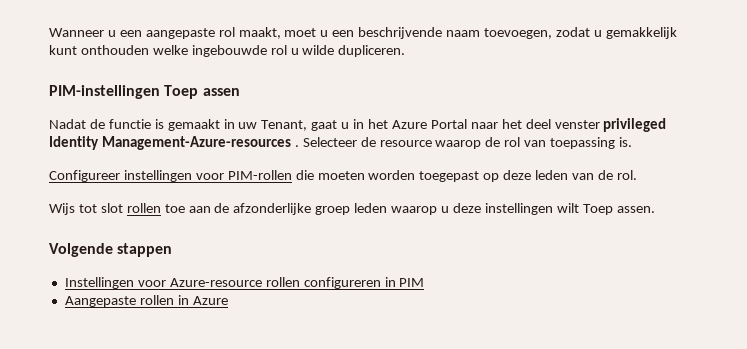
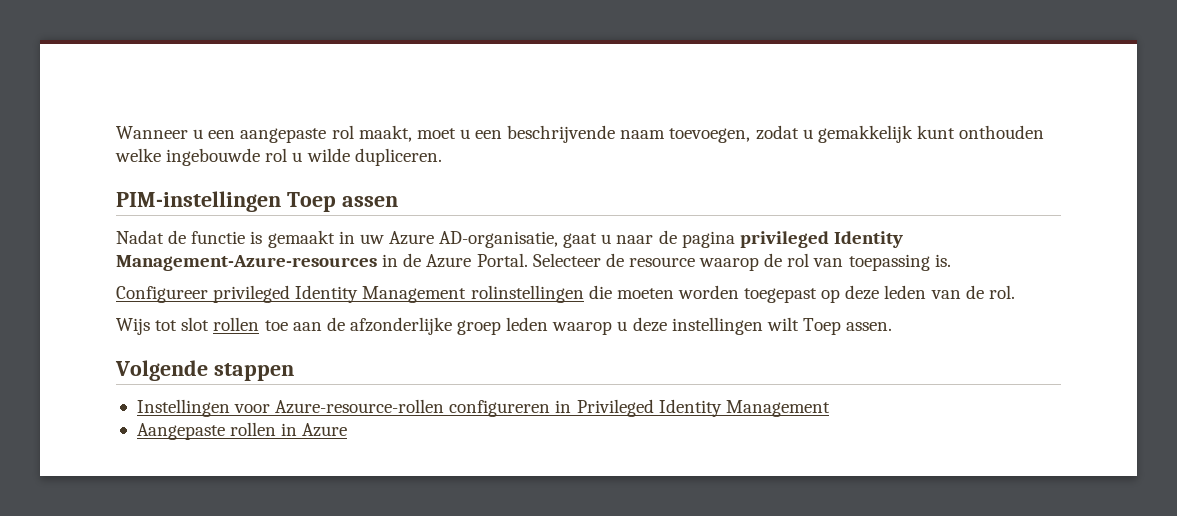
- Nadat de functie is gemaakt in uw Tenant, gaat u in het Azure Portal naar het deel venster privileged Identity Management-Azure-resources .
+ Nadat de functie is gemaakt in uw Azure AD-organisatie, gaat u naar de pagina privileged Identity Management-Azure-resources in de Azure Portal.
- Configureer instellingen voor PIM-rollen die moeten worden toegepast op deze leden van de rol.
+ Configureer privileged Identity Management rolinstellingen die moeten worden toegepast op deze leden van de rol.
- Instellingen voor Azure-resource rollen configureren in PIM
+ Instellingen voor Azure-resource-rollen configureren in Privileged Identity Management

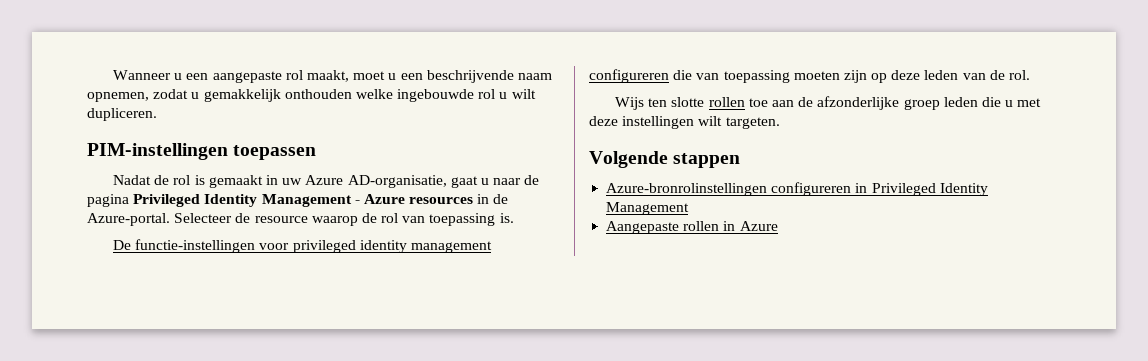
- Wanneer u een aangepaste rol maakt, moet u een beschrijvende naam toevoegen, zodat u gemakkelijk kunt onthouden welke ingebouwde rol u wilde dupliceren.
+ Wanneer u een aangepaste rol maakt, moet u een beschrijvende naam opnemen, zodat u gemakkelijk onthouden welke ingebouwde rol u wilt dupliceren.
- PIM-instellingen Toep assen
+ PIM-instellingen toepassen
- Nadat de functie is gemaakt in uw Azure AD-organisatie, gaat u naar de pagina privileged Identity Management-Azure-resources in de Azure Portal.
+ Nadat de rol is gemaakt in uw Azure AD-organisatie, gaat u naar de pagina Privileged Identity Management - Azure resources in de Azure-portal.
- Configureer privileged Identity Management rolinstellingen die moeten worden toegepast op deze leden van de rol.
+ De functie-instellingen voor privileged identity management configureren die van toepassing moeten zijn op deze leden van de rol.
- Wijs tot slot rollen toe aan de afzonderlijke groep leden waarop u deze instellingen wilt Toep assen.
+ Wijs ten slotte rollen toe aan de afzonderlijke groep leden die u met deze instellingen wilt targeten.
- Instellingen voor Azure-resource-rollen configureren in Privileged Identity Management
+ Azure-bronrolinstellingen configureren in Privileged Identity Management

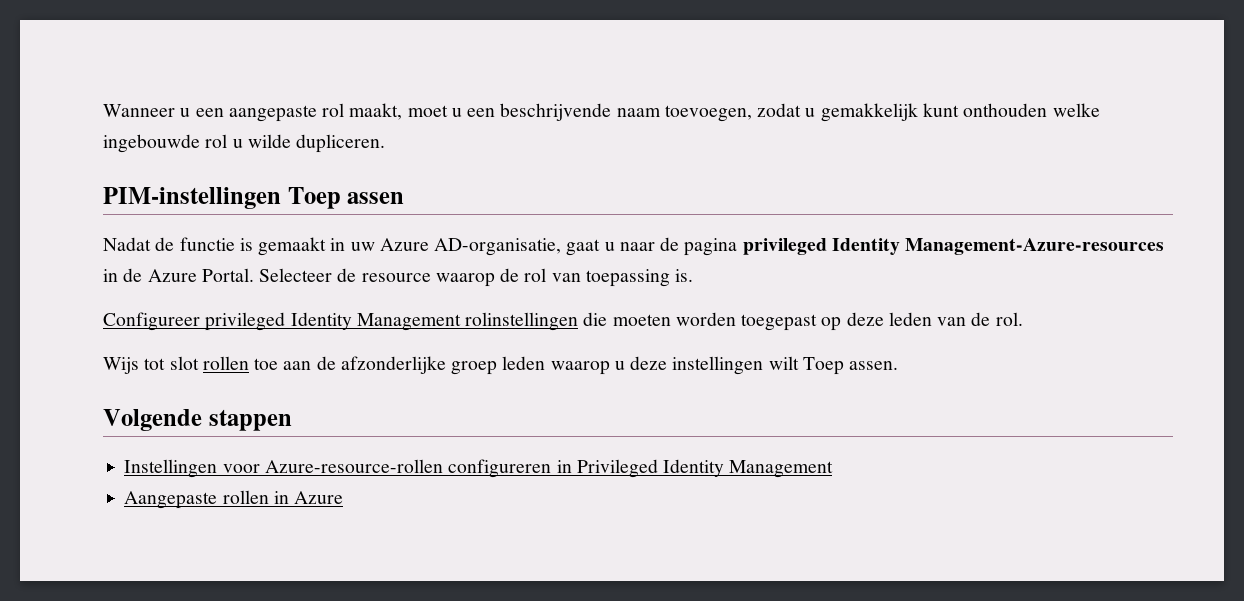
- Wanneer u een aangepaste rol maakt, moet u een beschrijvende naam opnemen, zodat u gemakkelijk onthouden welke ingebouwde rol u wilt dupliceren.
+ Wanneer u een aangepaste rol maakt, moet u een beschrijvende naam toevoegen, zodat u gemakkelijk kunt onthouden welke ingebouwde rol u wilde dupliceren.
- PIM-instellingen toepassen
+ PIM-instellingen Toep assen
- Nadat de rol is gemaakt in uw Azure AD-organisatie, gaat u naar de pagina Privileged Identity Management - Azure resources in de Azure-portal.
+ Nadat de functie is gemaakt in uw Azure AD-organisatie, gaat u naar de pagina privileged Identity Management-Azure-resources in de Azure Portal.
- De functie-instellingen voor privileged identity management configureren die van toepassing moeten zijn op deze leden van de rol.
+ Configureer privileged Identity Management rolinstellingen die moeten worden toegepast op deze leden van de rol.
- Wijs ten slotte rollen toe aan de afzonderlijke groep leden die u met deze instellingen wilt targeten.
+ Wijs tot slot rollen toe aan de afzonderlijke groep leden waarop u deze instellingen wilt Toep assen.
- Azure-bronrolinstellingen configureren in Privileged Identity Management
+ Instellingen voor Azure-resource-rollen configureren in Privileged Identity Management

